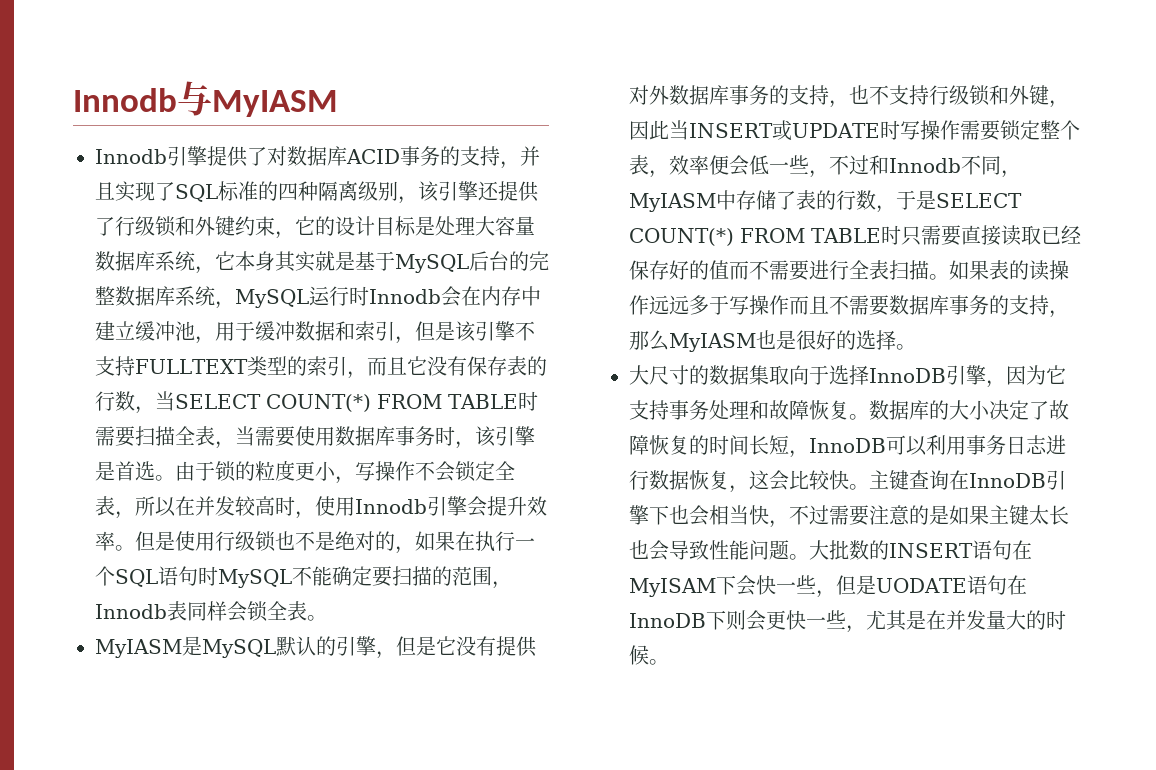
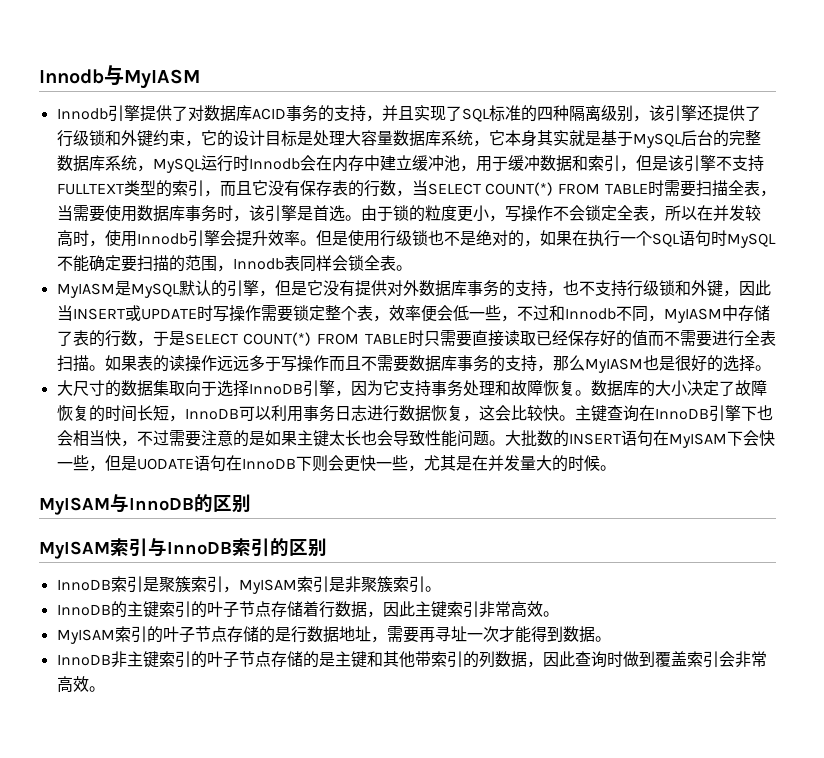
+ MyISAM与InnoDB的区别
+ MyISAM索引与InnoDB索引的区别
+ InnoDB索引是聚簇索引，MyISAM索引是非聚簇索引。
+ InnoDB的主键索引的叶子节点存储着行数据，因此主键索引非常高效。
+ MyISAM索引的叶子节点存储的是行数据地址，需要再寻址一次才能得到数据。
+ InnoDB非主键索引的叶子节点存储的是主键和其他带索引的列数据，因此查询时做到覆盖索引会非常高效。

